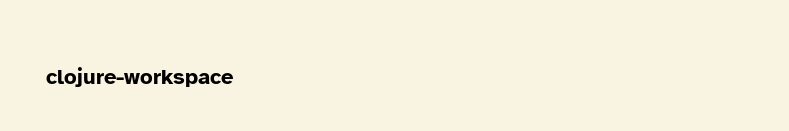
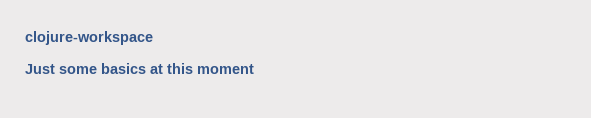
+ Just some basics at this moment

